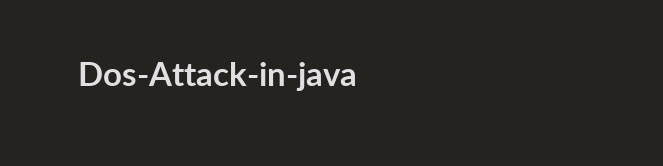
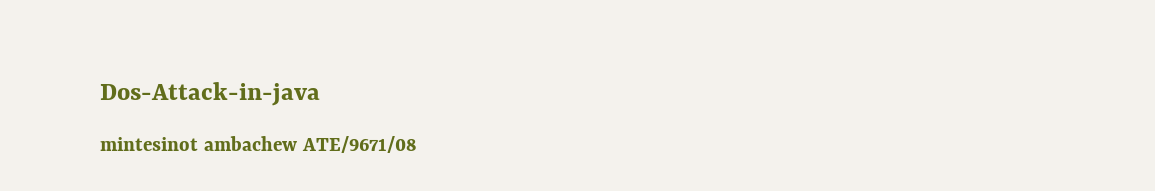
+ mintesinot ambachew ATE/9671/08

